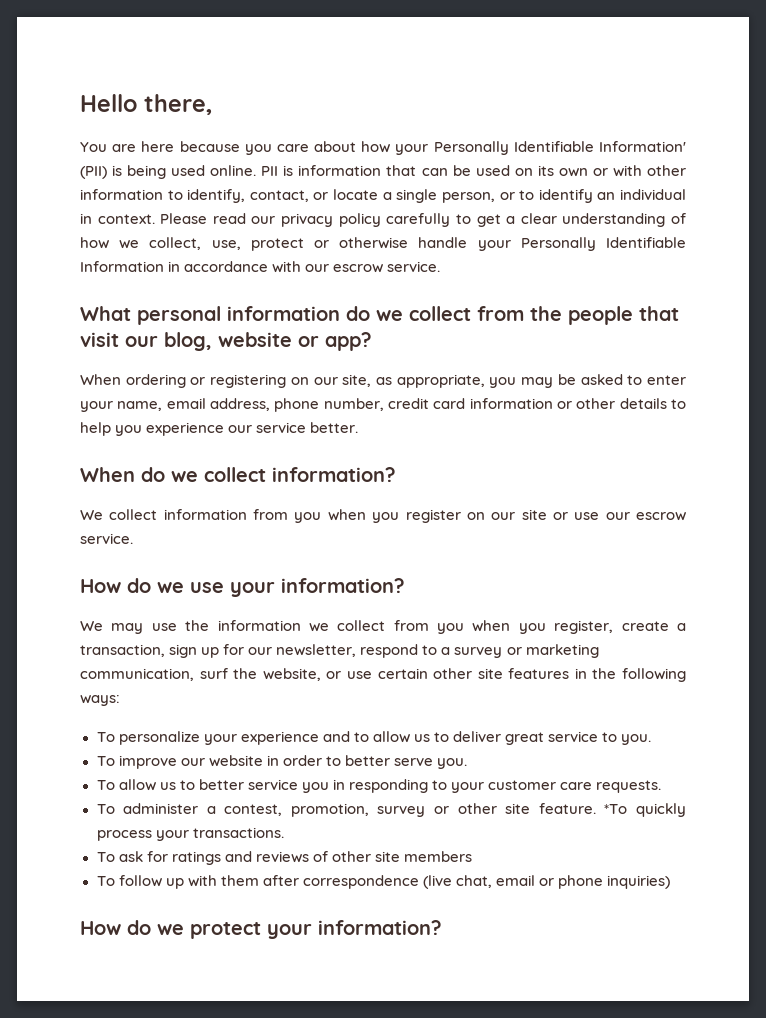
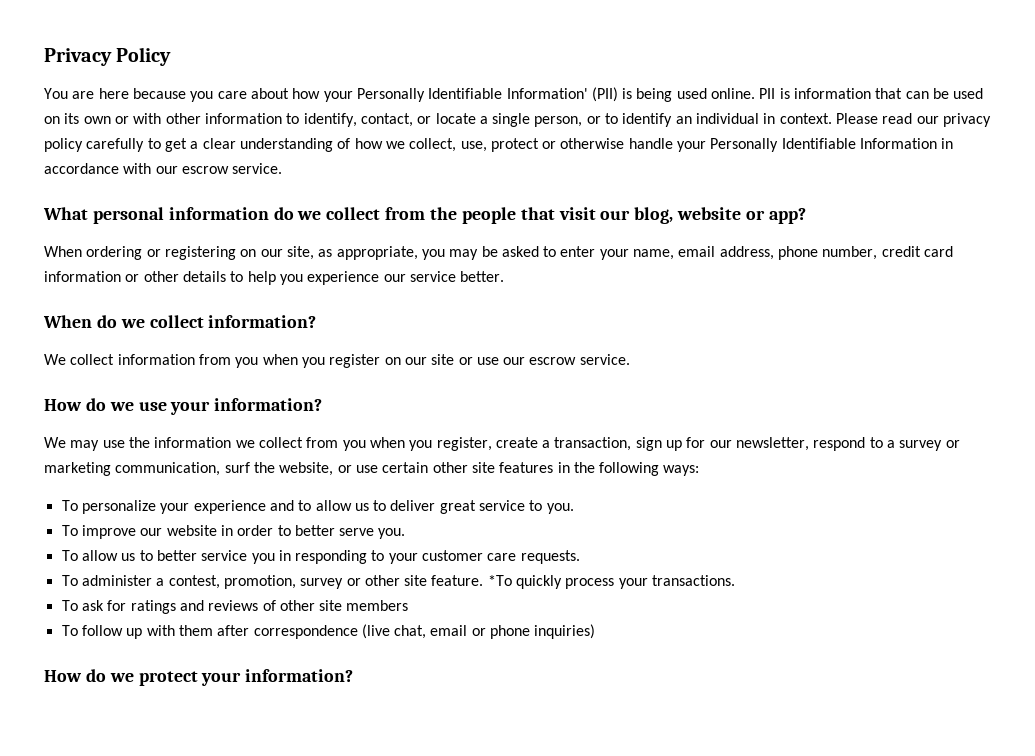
- Hello there,
+ Privacy Policy

